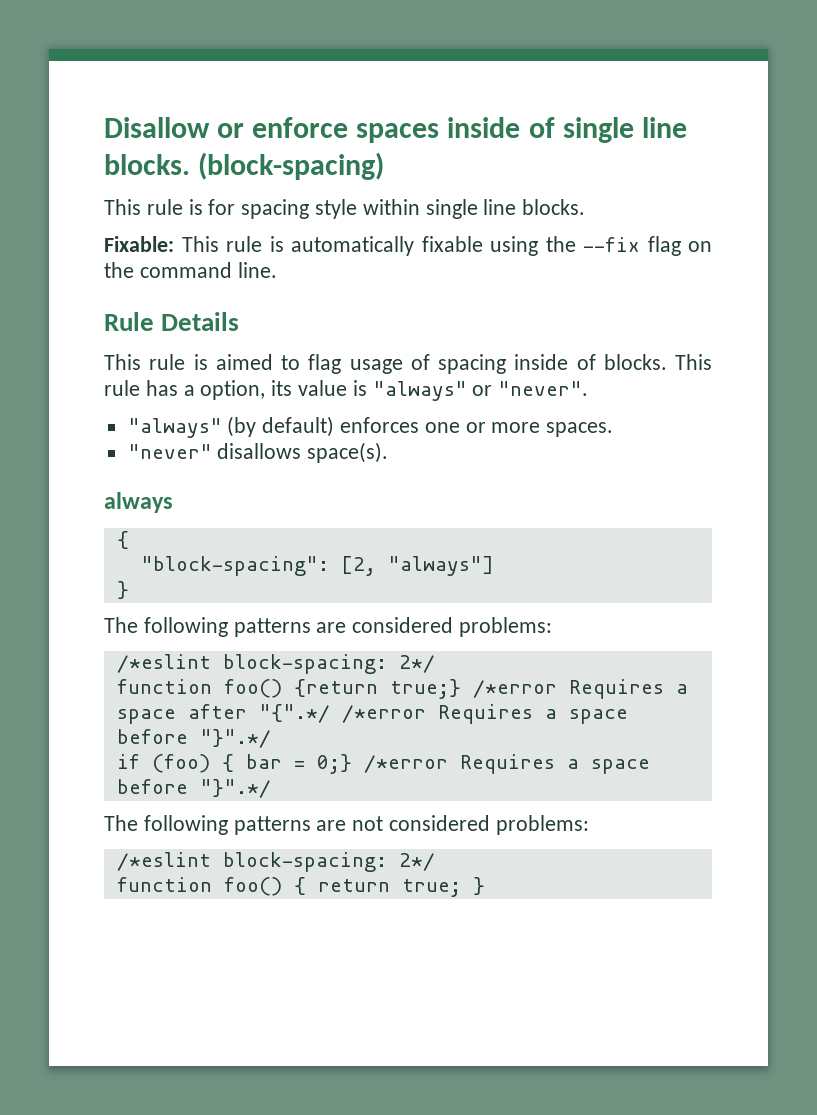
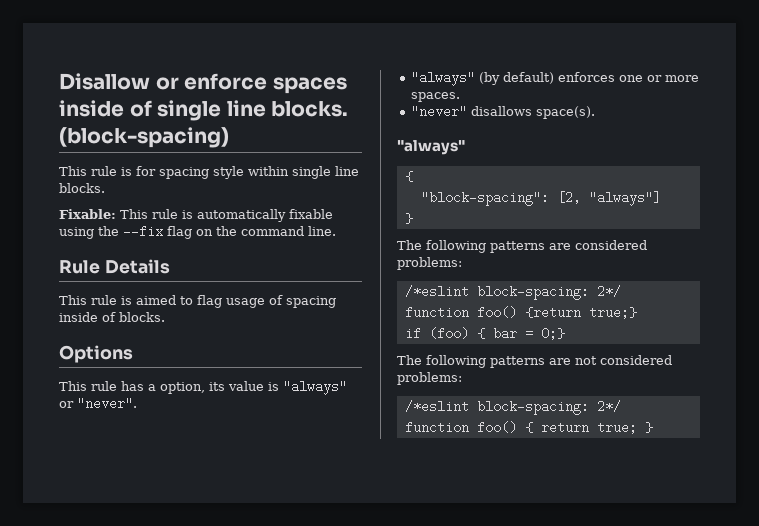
- This rule is aimed to flag usage of spacing inside of blocks. This rule has a option, its value is "always" or "never".
+ This rule is aimed to flag usage of spacing inside of blocks.
+ Options
+ This rule has a option, its value is "always" or "never".
  "never" disallows space(s).
- always
+ "always"
- function foo() {return true;} /*error Requires a space after "{".*/ /*error Requires a space before "}".*/
+ function foo() {return true;}
- if (foo) { bar = 0;} /*error Requires a space before "}".*/
+ if (foo) { bar = 0;}

